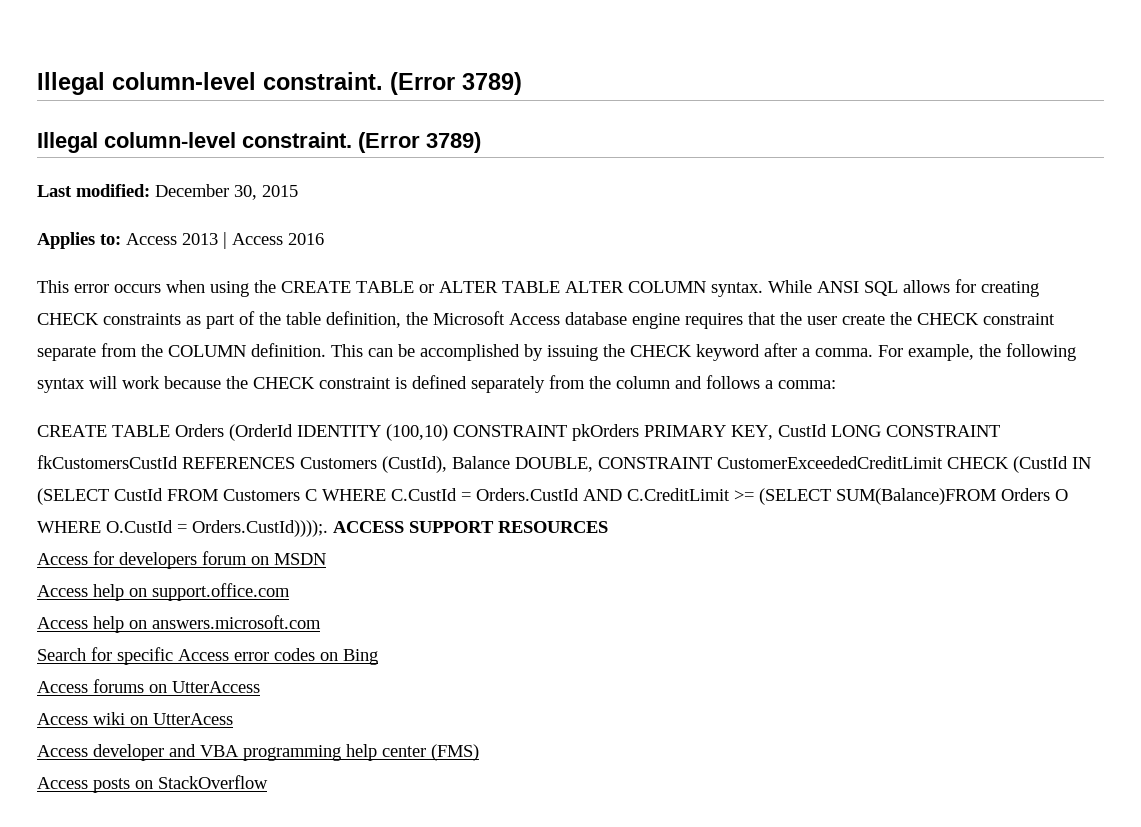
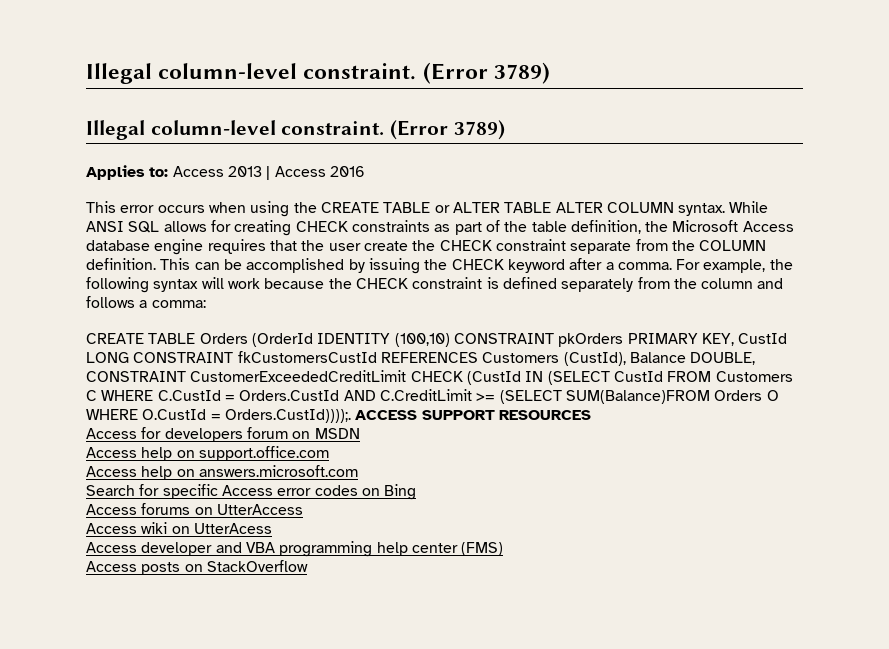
- Last modified: December 30, 2015

